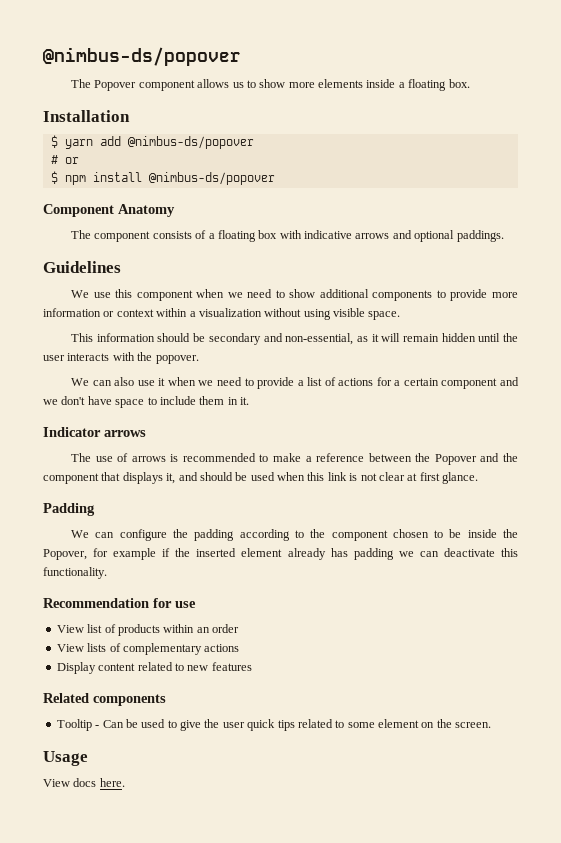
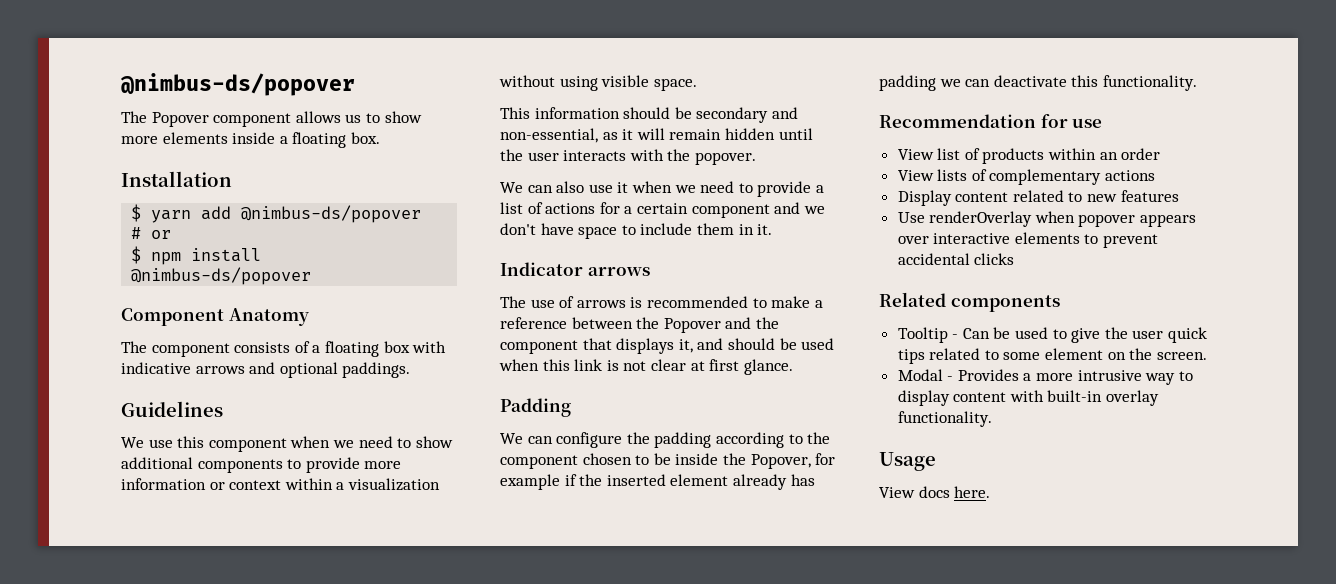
+ Use renderOverlay when popover appears over interactive elements to prevent accidental clicks
+ Modal - Provides a more intrusive way to display content with built-in overlay functionality.

